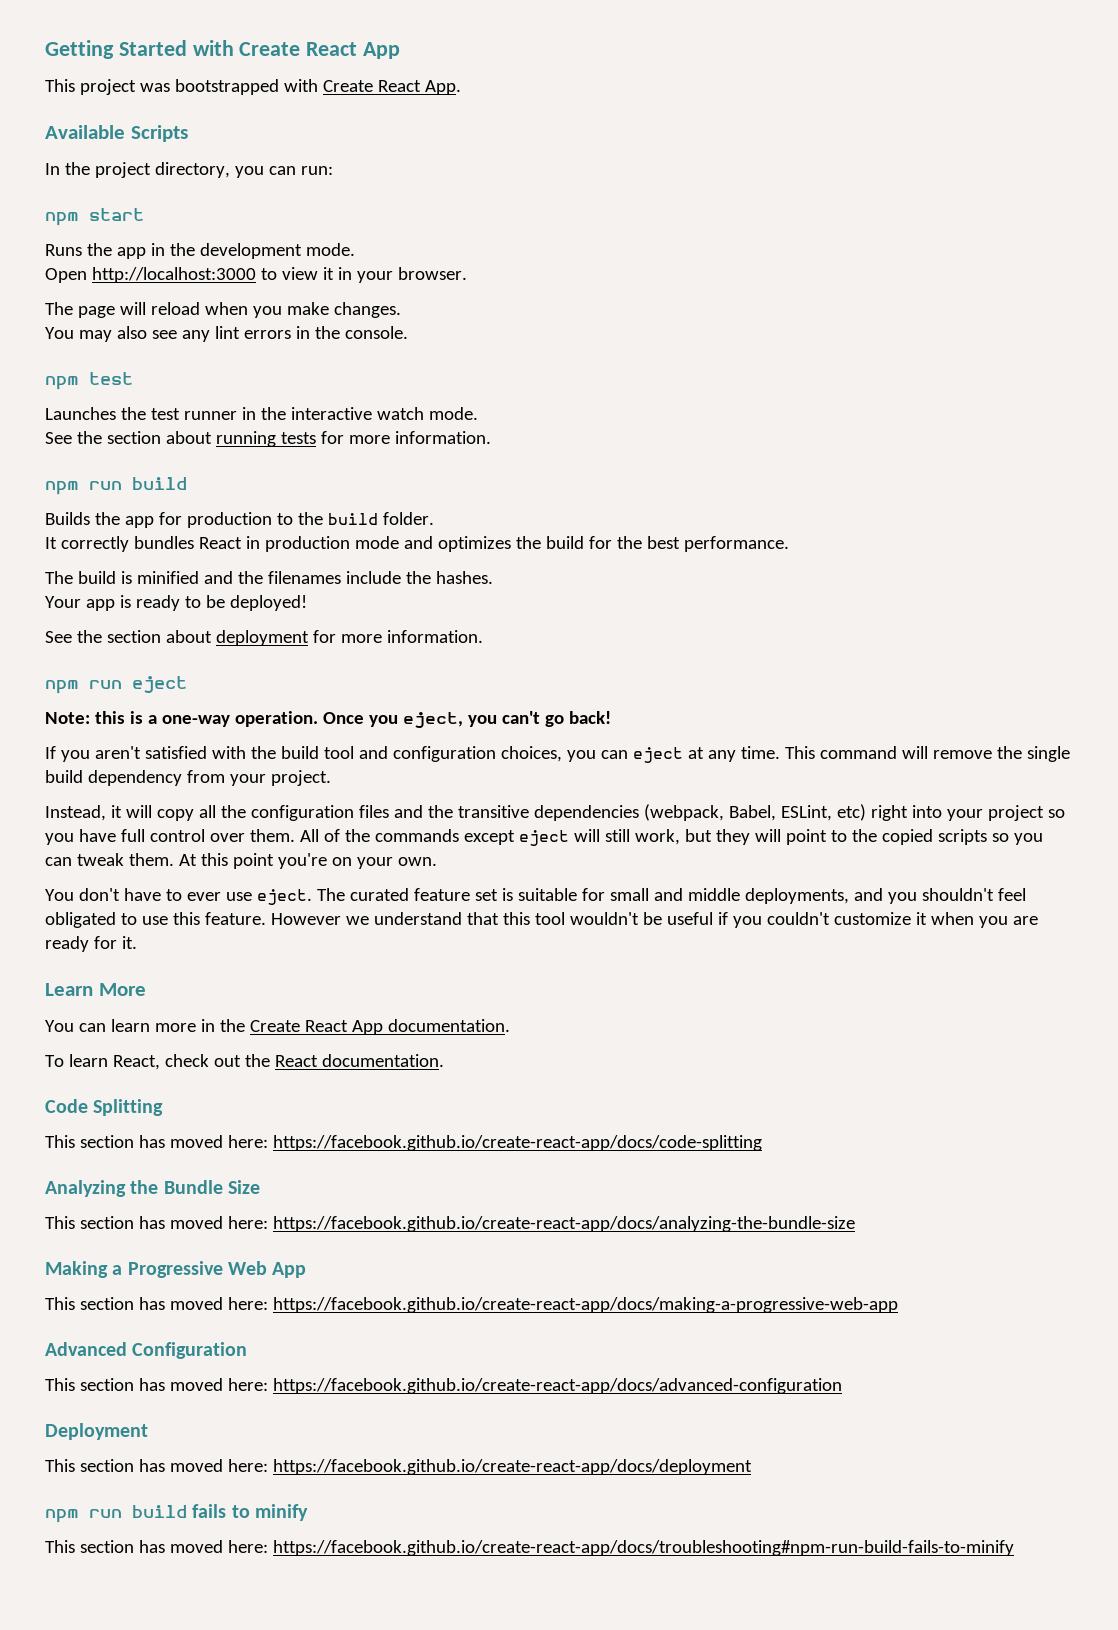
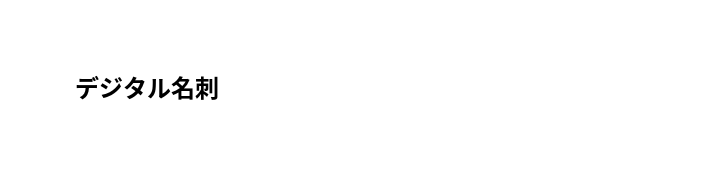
- Getting Started with Create React App
- This project was bootstrapped with Create React App.
- Available Scripts
- In the project directory, you can run:
- npm start
- Runs the app in the development mode.
- Open http://localhost:3000 to view it in your browser.
- The page will reload when you make changes.
- You may also see any lint errors in the console.
- npm test
- Launches the test runner in the interactive watch mode.
- See the section about running tests for more information.
- npm run build
- Builds the app for production to the build folder.
- It correctly bundles React in production mode and optimizes the build for the best performance.
- The build is minified and the filenames include the hashes.
- Your app is ready to be deployed!
- See the section about deployment for more information.
- npm run eject
- Note: this is a one-way operation. Once you eject, you can't go back!
- If you aren't satisfied with the build tool and configuration choices, you can eject at any time. This command will remove the single build dependency from your project.
- Instead, it will copy all the configuration files and the transitive dependencies (webpack, Babel, ESLint, etc) right into your project so you have full control over them. All of the commands except eject will still work, but they will point to the copied scripts so you can tweak them. At this point you're on your own.
- You don't have to ever use eject. The curated feature set is suitable for small and middle deployments, and you shouldn't feel obligated to use this feature. However we understand that this tool wouldn't be useful if you couldn't customize it when you are ready for it.
- Learn More
- You can learn more in the Create React App documentation.
- To learn React, check out the React documentation.
- Code Splitting
- This section has moved here: https://facebook.github.io/create-react-app/docs/code-splitting
- Analyzing the Bundle Size
- This section has moved here: https://facebook.github.io/create-react-app/docs/analyzing-the-bundle-size
- Making a Progressive Web App
- This section has moved here: https://facebook.github.io/create-react-app/docs/making-a-progressive-web-app
- Advanced Configuration
- This section has moved here: https://facebook.github.io/create-react-app/docs/advanced-configuration
- Deployment
- This section has moved here: https://facebook.github.io/create-react-app/docs/deployment
- npm run build fails to minify
- This section has moved here: https://facebook.github.io/create-react-app/docs/troubleshooting#npm-run-build-fails-to-minify
+ デジタル名刺

